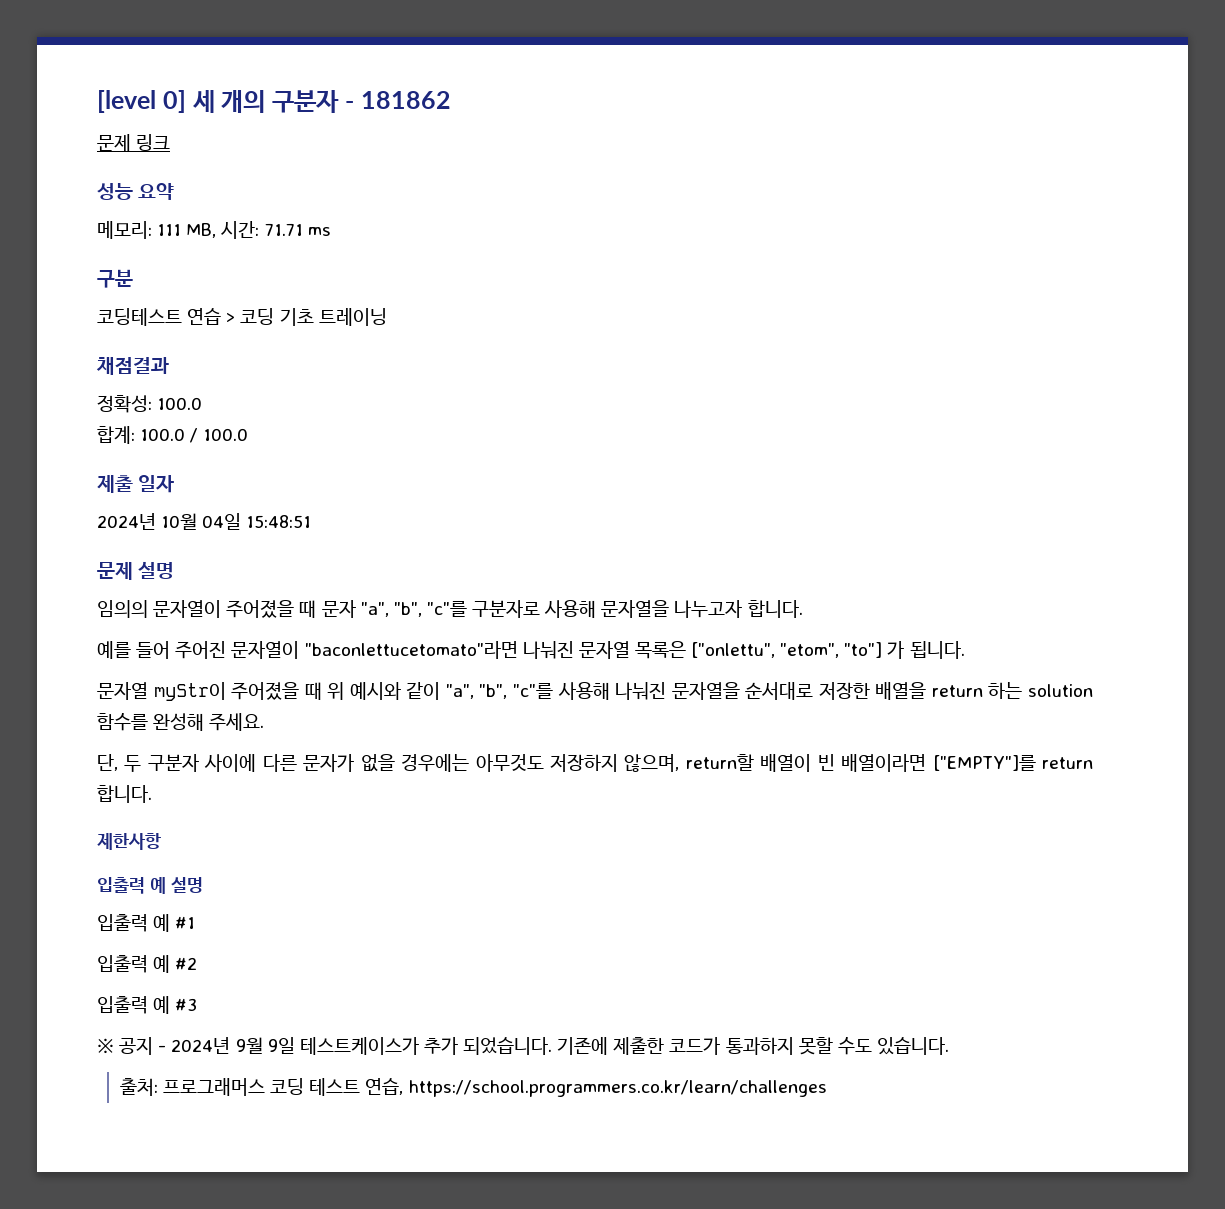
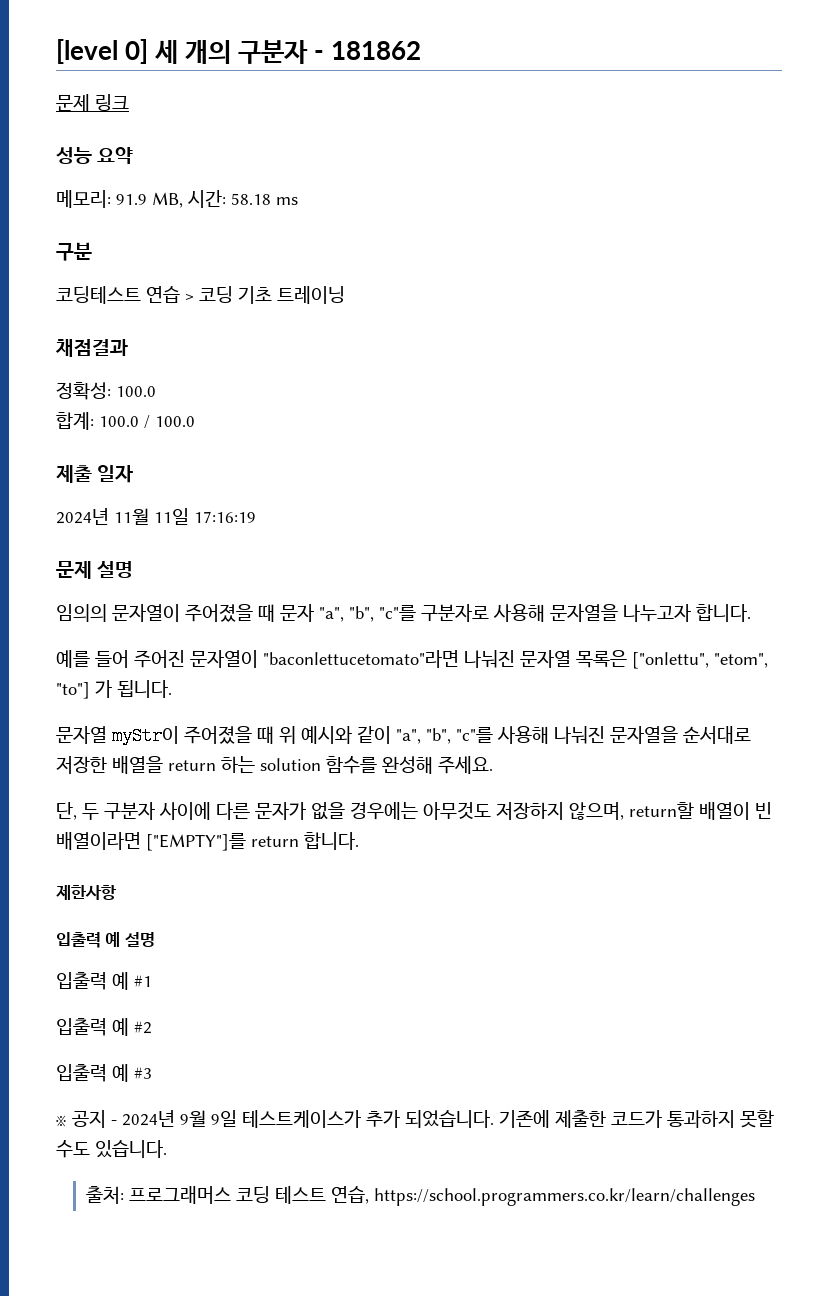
- 메모리: 111 MB, 시간: 71.71 ms
+ 메모리: 91.9 MB, 시간: 58.18 ms
- 2024년 10월 04일 15:48:51
+ 2024년 11월 11일 17:16:19

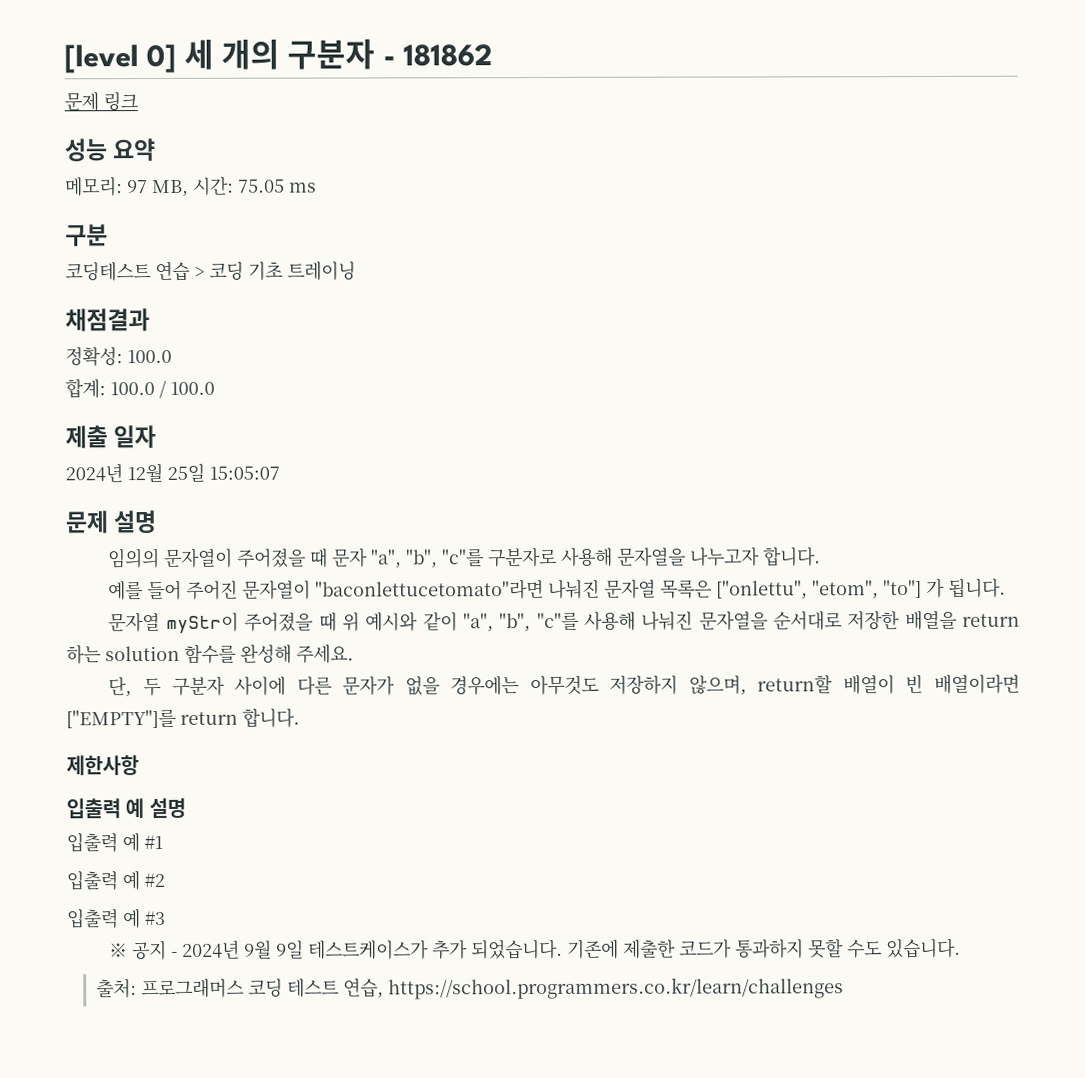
- 메모리: 91.9 MB, 시간: 58.18 ms
+ 메모리: 97 MB, 시간: 75.05 ms
- 2024년 11월 11일 17:16:19
+ 2024년 12월 25일 15:05:07

